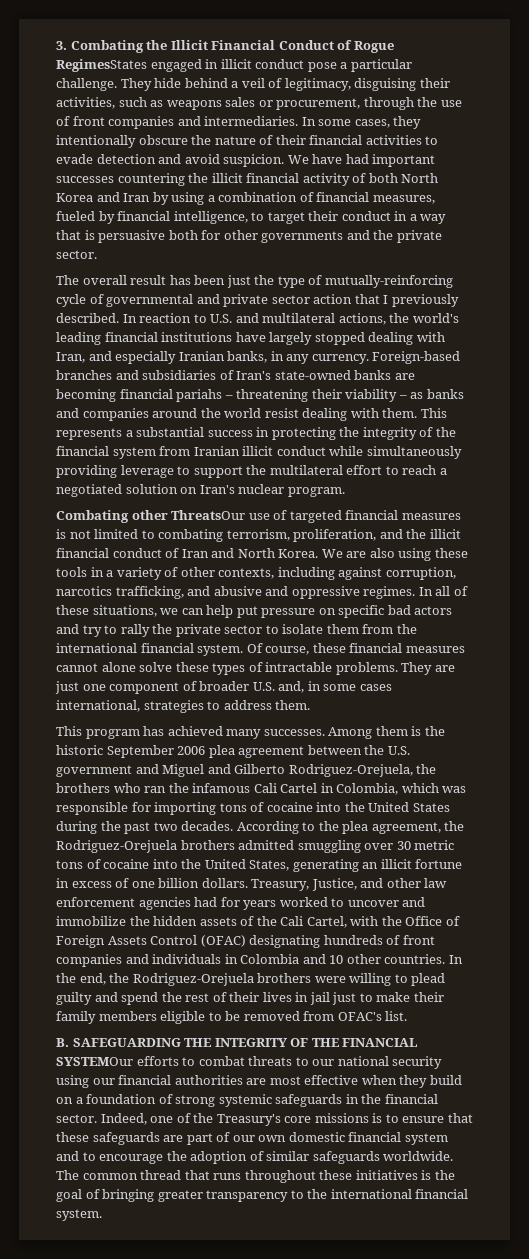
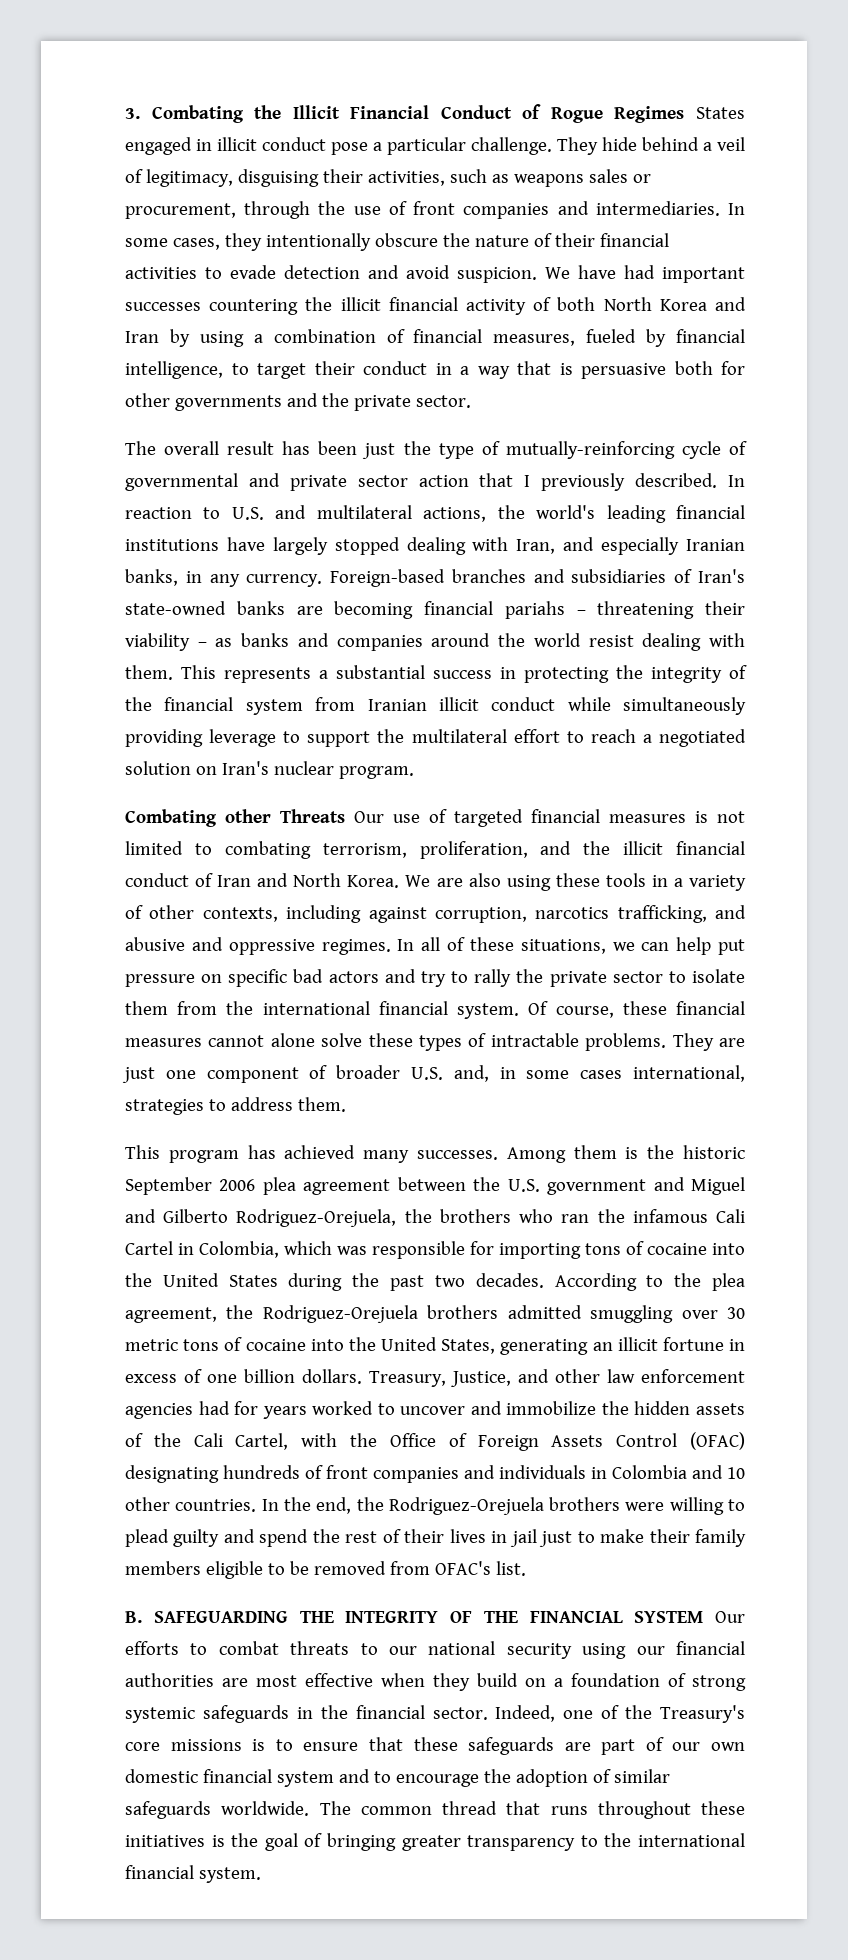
- 3. Combating the Illicit Financial Conduct of Rogue RegimesStates engaged in illicit conduct pose a particular challenge.
+ 3. Combating the Illicit Financial Conduct of Rogue Regimes States engaged in illicit conduct pose a particular challenge.
- Combating other ThreatsOur use of targeted financial measures is not limited to combating terrorism, proliferation, and the illicit financial conduct of Iran and North Korea.
+ Combating other Threats Our use of targeted financial measures is not limited to combating terrorism, proliferation, and the illicit financial conduct of Iran and North Korea.
- B. SAFEGUARDING THE INTEGRITY OF THE FINANCIAL SYSTEMOur efforts to combat threats to our national security using our financial authorities are most effective when they build on a foundation of strong systemic safeguards in the financial sector.
+ B. SAFEGUARDING THE INTEGRITY OF THE FINANCIAL SYSTEM Our efforts to combat threats to our national security using our financial authorities are most effective when they build on a foundation of strong systemic safeguards in the financial sector.

